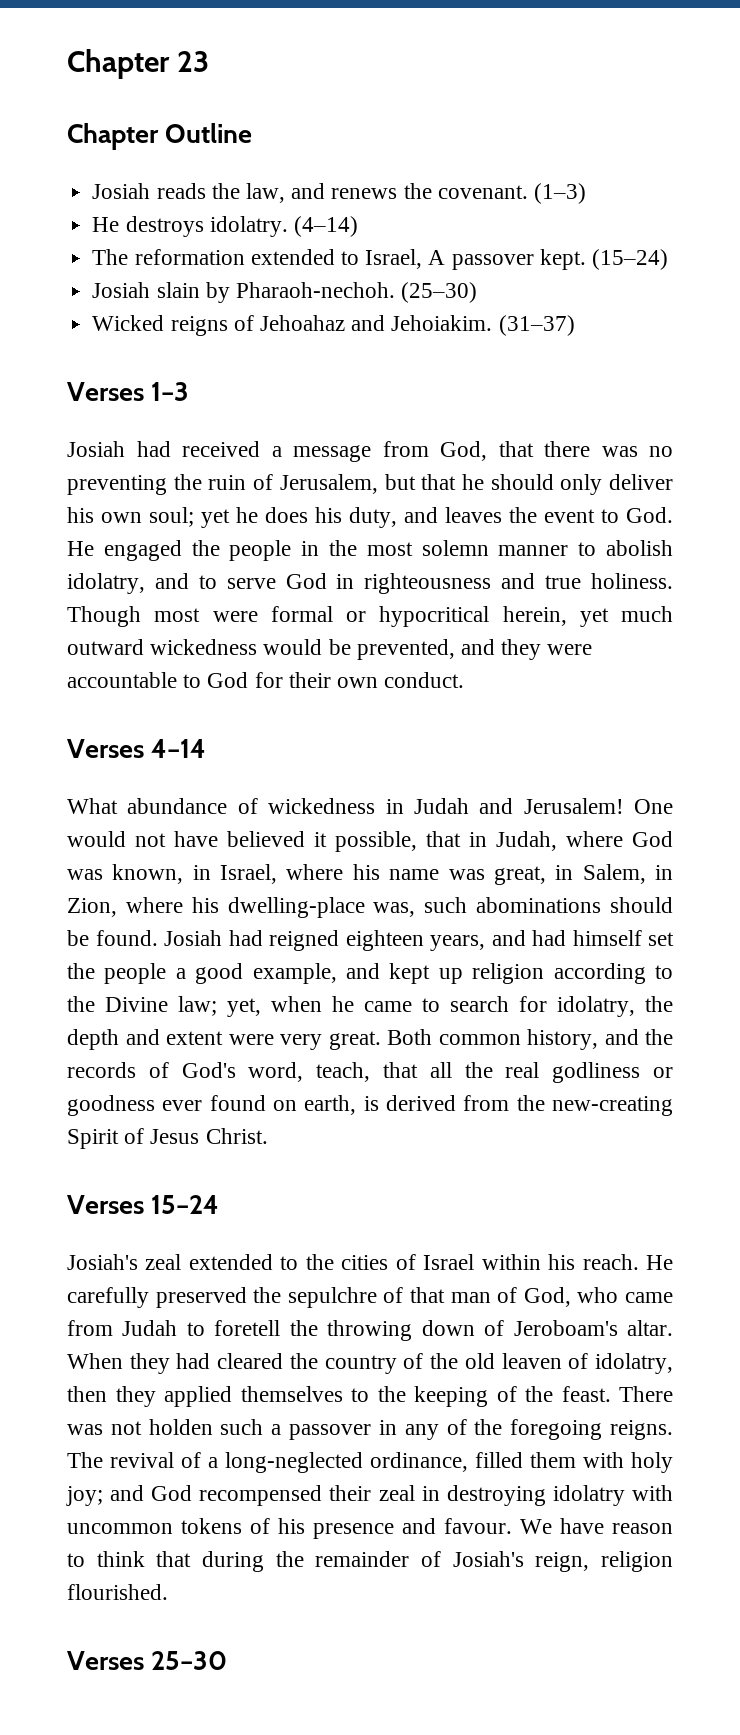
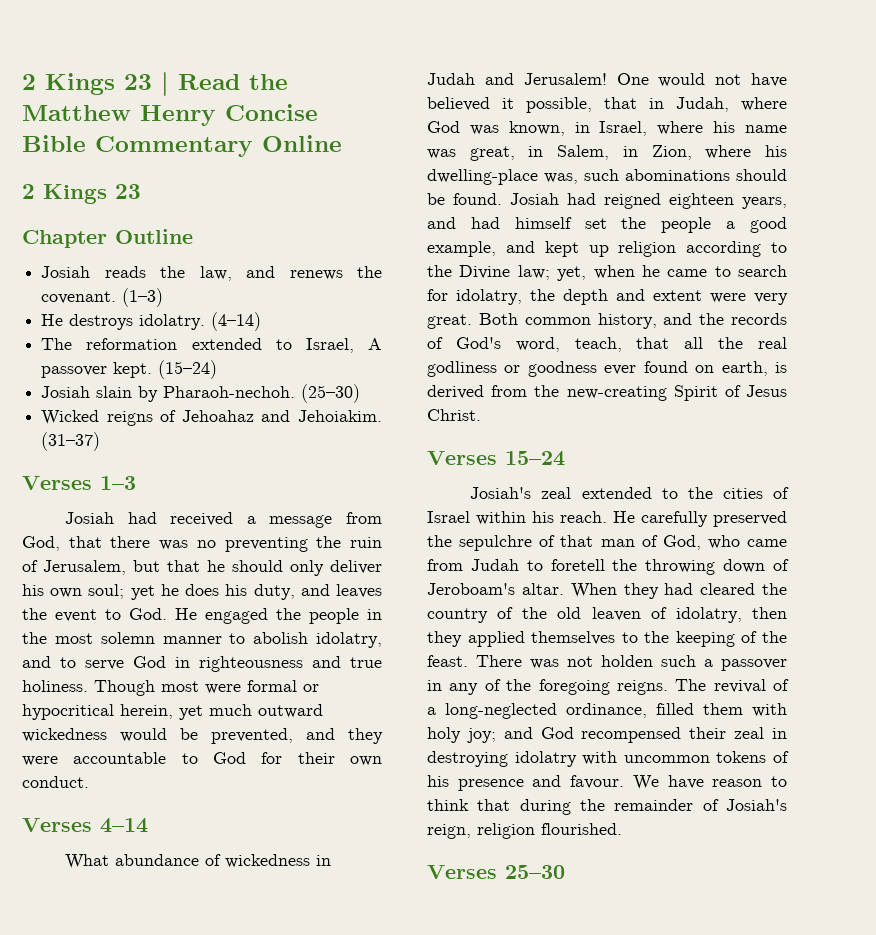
- Chapter 23
+ 2 Kings 23 | Read the Matthew Henry Concise Bible Commentary Online
+ 2 Kings 23

